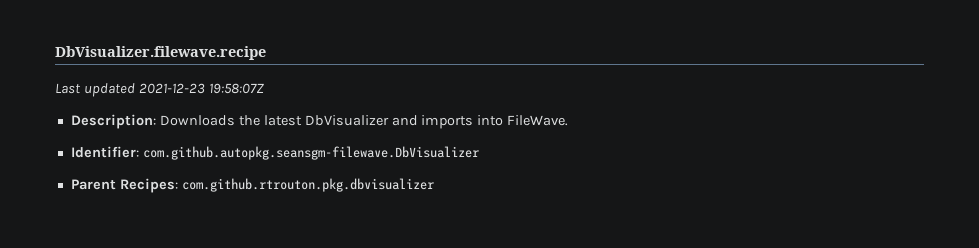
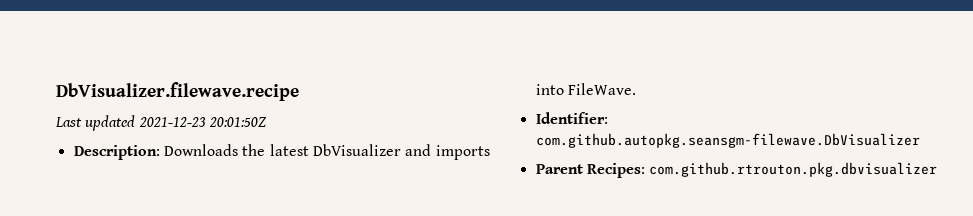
- Last updated 2021-12-23 19:58:07Z
+ Last updated 2021-12-23 20:01:50Z

